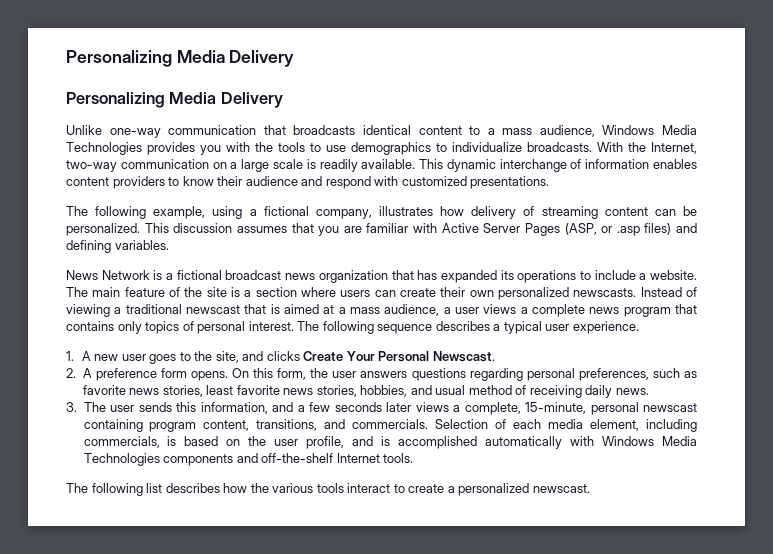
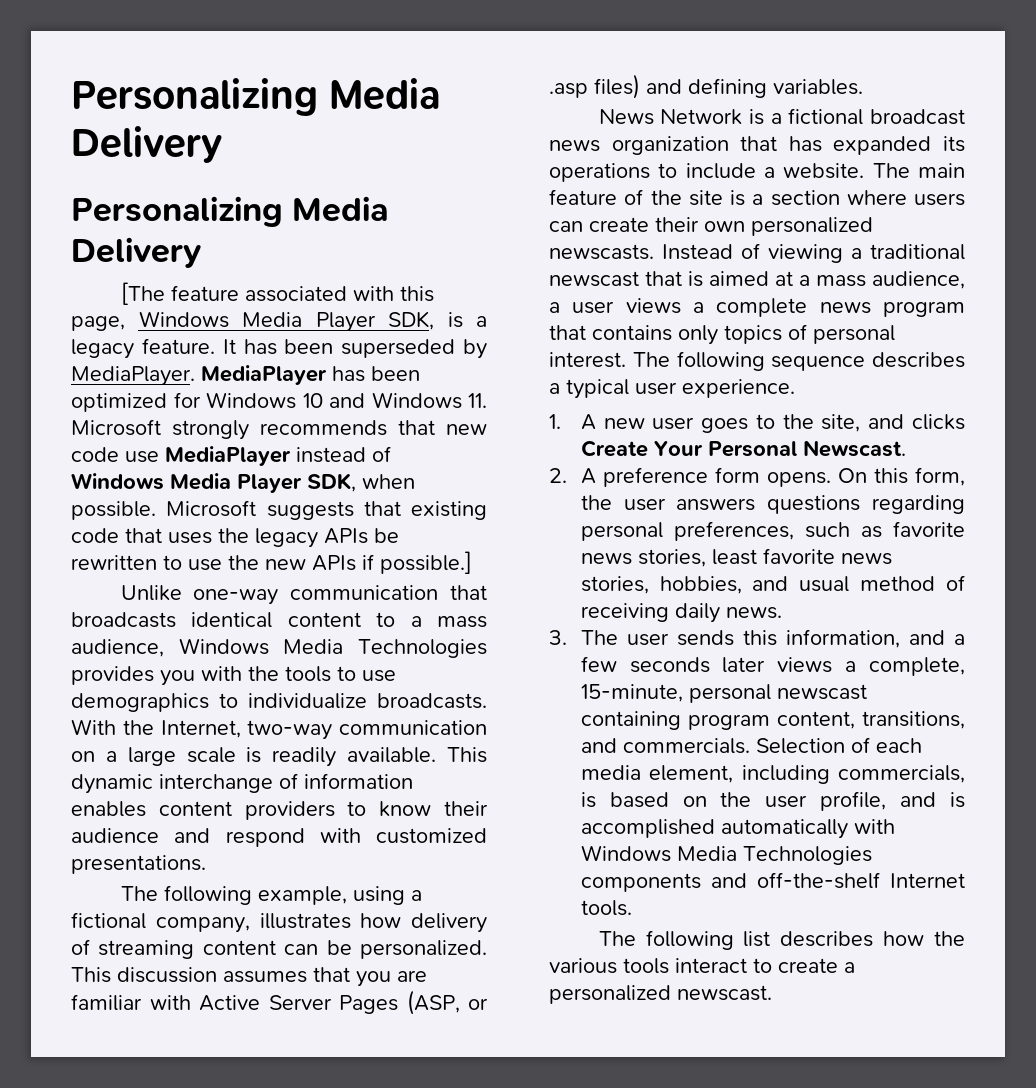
+ [The feature associated with this page, Windows Media Player SDK, is a legacy feature. It has been superseded by MediaPlayer. MediaPlayer has been optimized for Windows 10 and Windows 11. Microsoft strongly recommends that new code use MediaPlayer instead of Windows Media Player SDK, when possible. Microsoft suggests that existing code that uses the legacy APIs be rewritten to use the new APIs if possible.]

